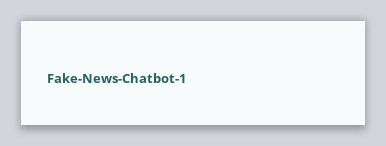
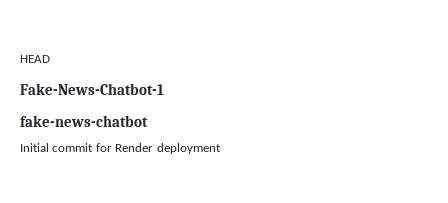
+ HEAD
+ fake-news-chatbot
+ Initial commit for Render deployment

